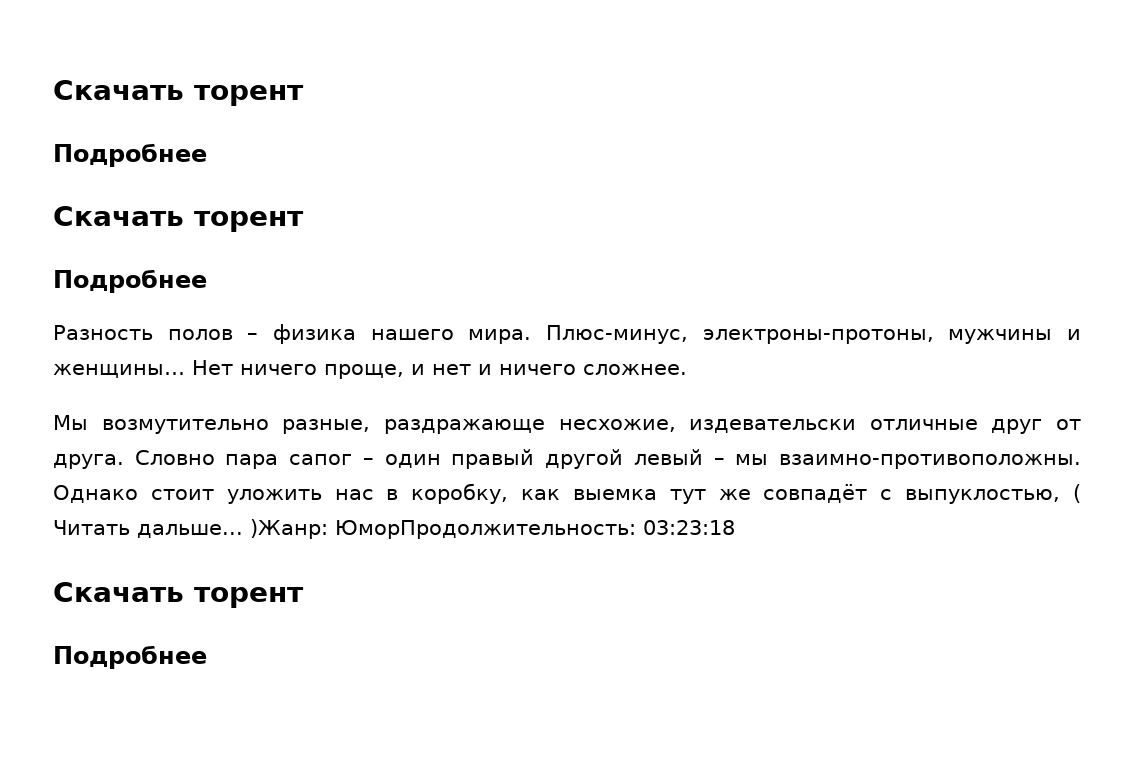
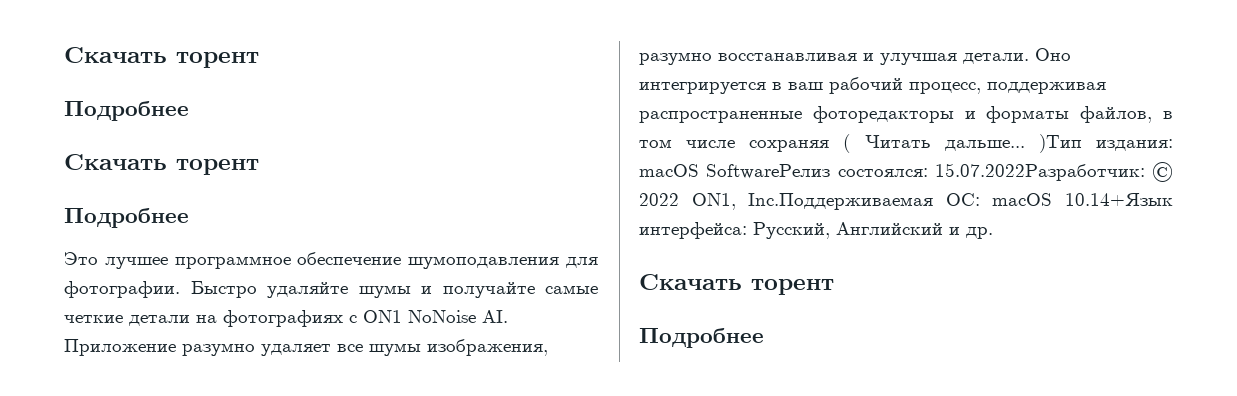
- Разность полов – физика нашего мира. Плюс-минус, электроны-протоны, мужчины и женщины… Нет ничего проще, и нет и ничего сложнее.
- Мы возмутительно разные, раздражающе несхожие, издевательски отличные друг от друга. Словно пара сапог – один правый другой левый – мы взаимно-противоположны. Однако стоит уложить нас в коробку, как выемка тут же совпадёт с выпуклостью, ( Читать дальше... )Жанр: ЮморПродолжительность: 03:23:18
+ Это лучшее программное обеспечение шумоподавления для фотографии. Быстро удаляйте шумы и получайте самые четкие детали на фотографиях с ON1 NoNoise AI. Приложение разумно удаляет все шумы изображения, разумно восстанавливая и улучшая детали. Оно интегрируется в ваш рабочий процесс, поддерживая распространенные фоторедакторы и форматы файлов, в том числе сохраняя ( Читать дальше... )Тип издания: macOS SoftwareРелиз состоялся: 15.07.2022Разработчик: © 2022 ON1, Inc.Поддерживаемая ОС: macOS 10.14+Язык интерфейса: Русский, Английский и др.

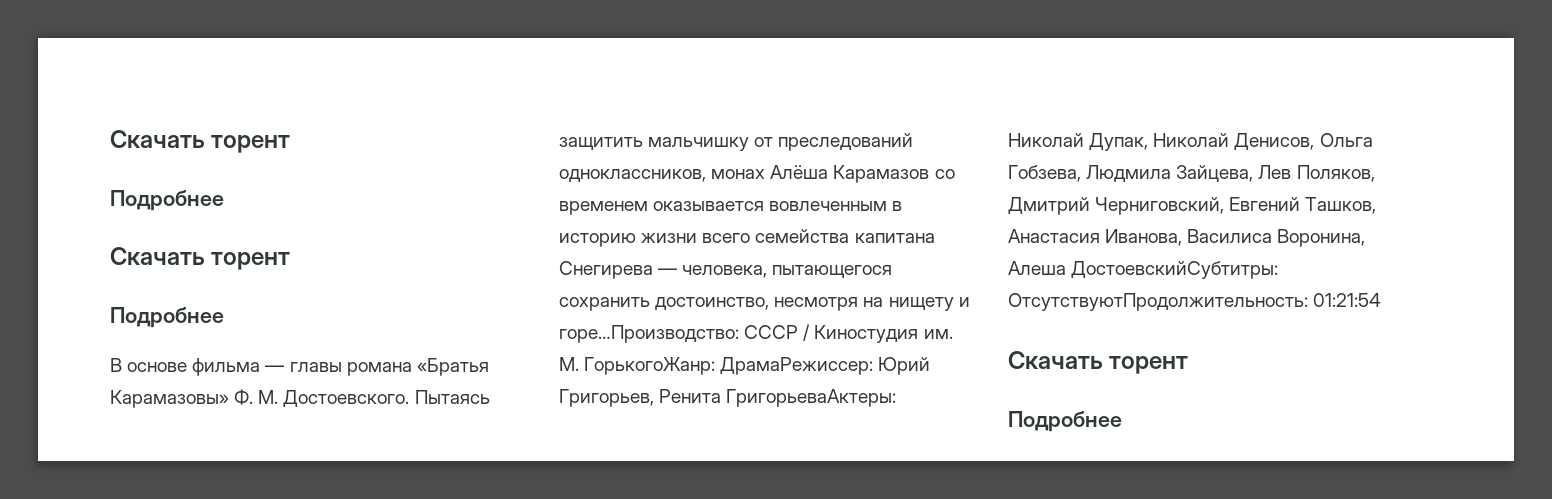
- Это лучшее программное обеспечение шумоподавления для фотографии. Быстро удаляйте шумы и получайте самые четкие детали на фотографиях с ON1 NoNoise AI. Приложение разумно удаляет все шумы изображения, разумно восстанавливая и улучшая детали. Оно интегрируется в ваш рабочий процесс, поддерживая распространенные фоторедакторы и форматы файлов, в том числе сохраняя ( Читать дальше... )Тип издания: macOS SoftwareРелиз состоялся: 15.07.2022Разработчик: © 2022 ON1, Inc.Поддерживаемая ОС: macOS 10.14+Язык интерфейса: Русский, Английский и др.
+ В основе фильма — главы романа «Братья Карамазовы» Ф. М. Достоевского. Пытаясь защитить мальчишку от преследований одноклассников, монах Алёша Карамазов со временем оказывается вовлеченным в историю жизни всего семейства капитана Снегирева — человека, пытающегося сохранить достоинство, несмотря на нищету и горе…Производство: СССР / Киностудия им. М. ГорькогоЖанр: ДрамаРежиссер: Юрий Григорьев, Ренита ГригорьеваАктеры: Николай Дупак, Николай Денисов, Ольга Гобзева, Людмила Зайцева, Лев Поляков, Дмитрий Черниговский, Евгений Ташков, Анастасия Иванова, Василиса Воронина, Алеша ДостоевскийСубтитры: ОтсутствуютПродолжительность: 01:21:54

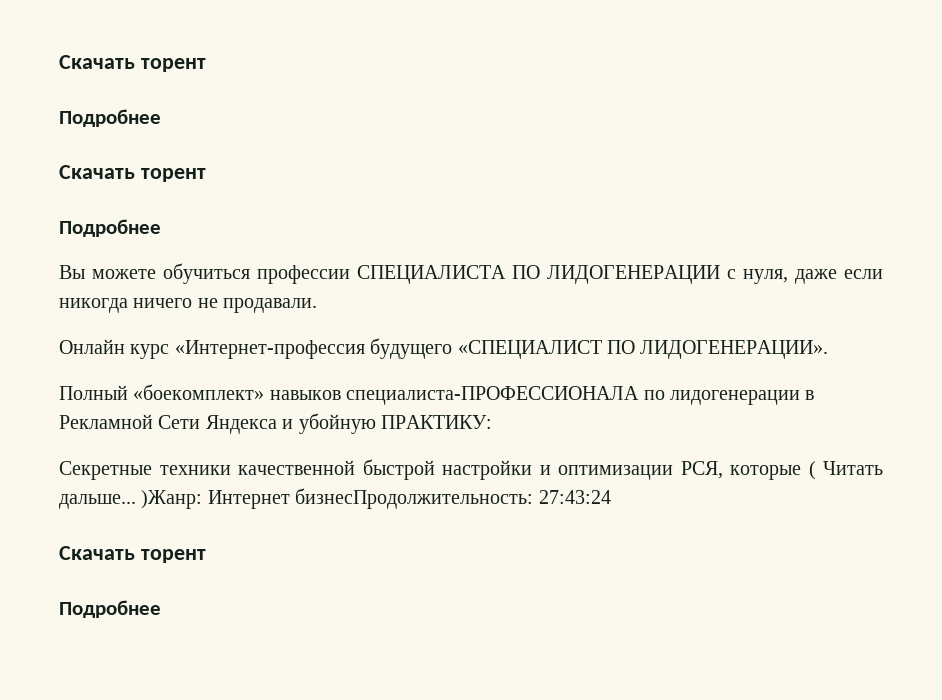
- В основе фильма — главы романа «Братья Карамазовы» Ф. М. Достоевского. Пытаясь защитить мальчишку от преследований одноклассников, монах Алёша Карамазов со временем оказывается вовлеченным в историю жизни всего семейства капитана Снегирева — человека, пытающегося сохранить достоинство, несмотря на нищету и горе…Производство: СССР / Киностудия им. М. ГорькогоЖанр: ДрамаРежиссер: Юрий Григорьев, Ренита ГригорьеваАктеры: Николай Дупак, Николай Денисов, Ольга Гобзева, Людмила Зайцева, Лев Поляков, Дмитрий Черниговский, Евгений Ташков, Анастасия Иванова, Василиса Воронина, Алеша ДостоевскийСубтитры: ОтсутствуютПродолжительность: 01:21:54
+ Вы можете обучиться профессии СПЕЦИАЛИСТА ПО ЛИДОГЕНЕРАЦИИ с нуля, даже если никогда ничего не продавали.
+ Онлайн курс «Интернет-профессия будущего «СПЕЦИАЛИСТ ПО ЛИДОГЕНЕРАЦИИ».
+ Полный «боекомплект» навыков специалиста-ПРОФЕССИОНАЛА по лидогенерации в Рекламной Сети Яндекса и убойную ПРАКТИКУ:
+ Секретные техники качественной быстрой настройки и оптимизации РСЯ, которые ( Читать дальше... )Жанр: Интернет бизнесПродолжительность: 27:43:24

